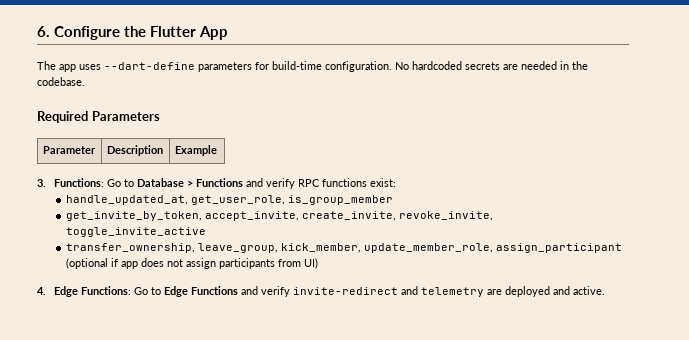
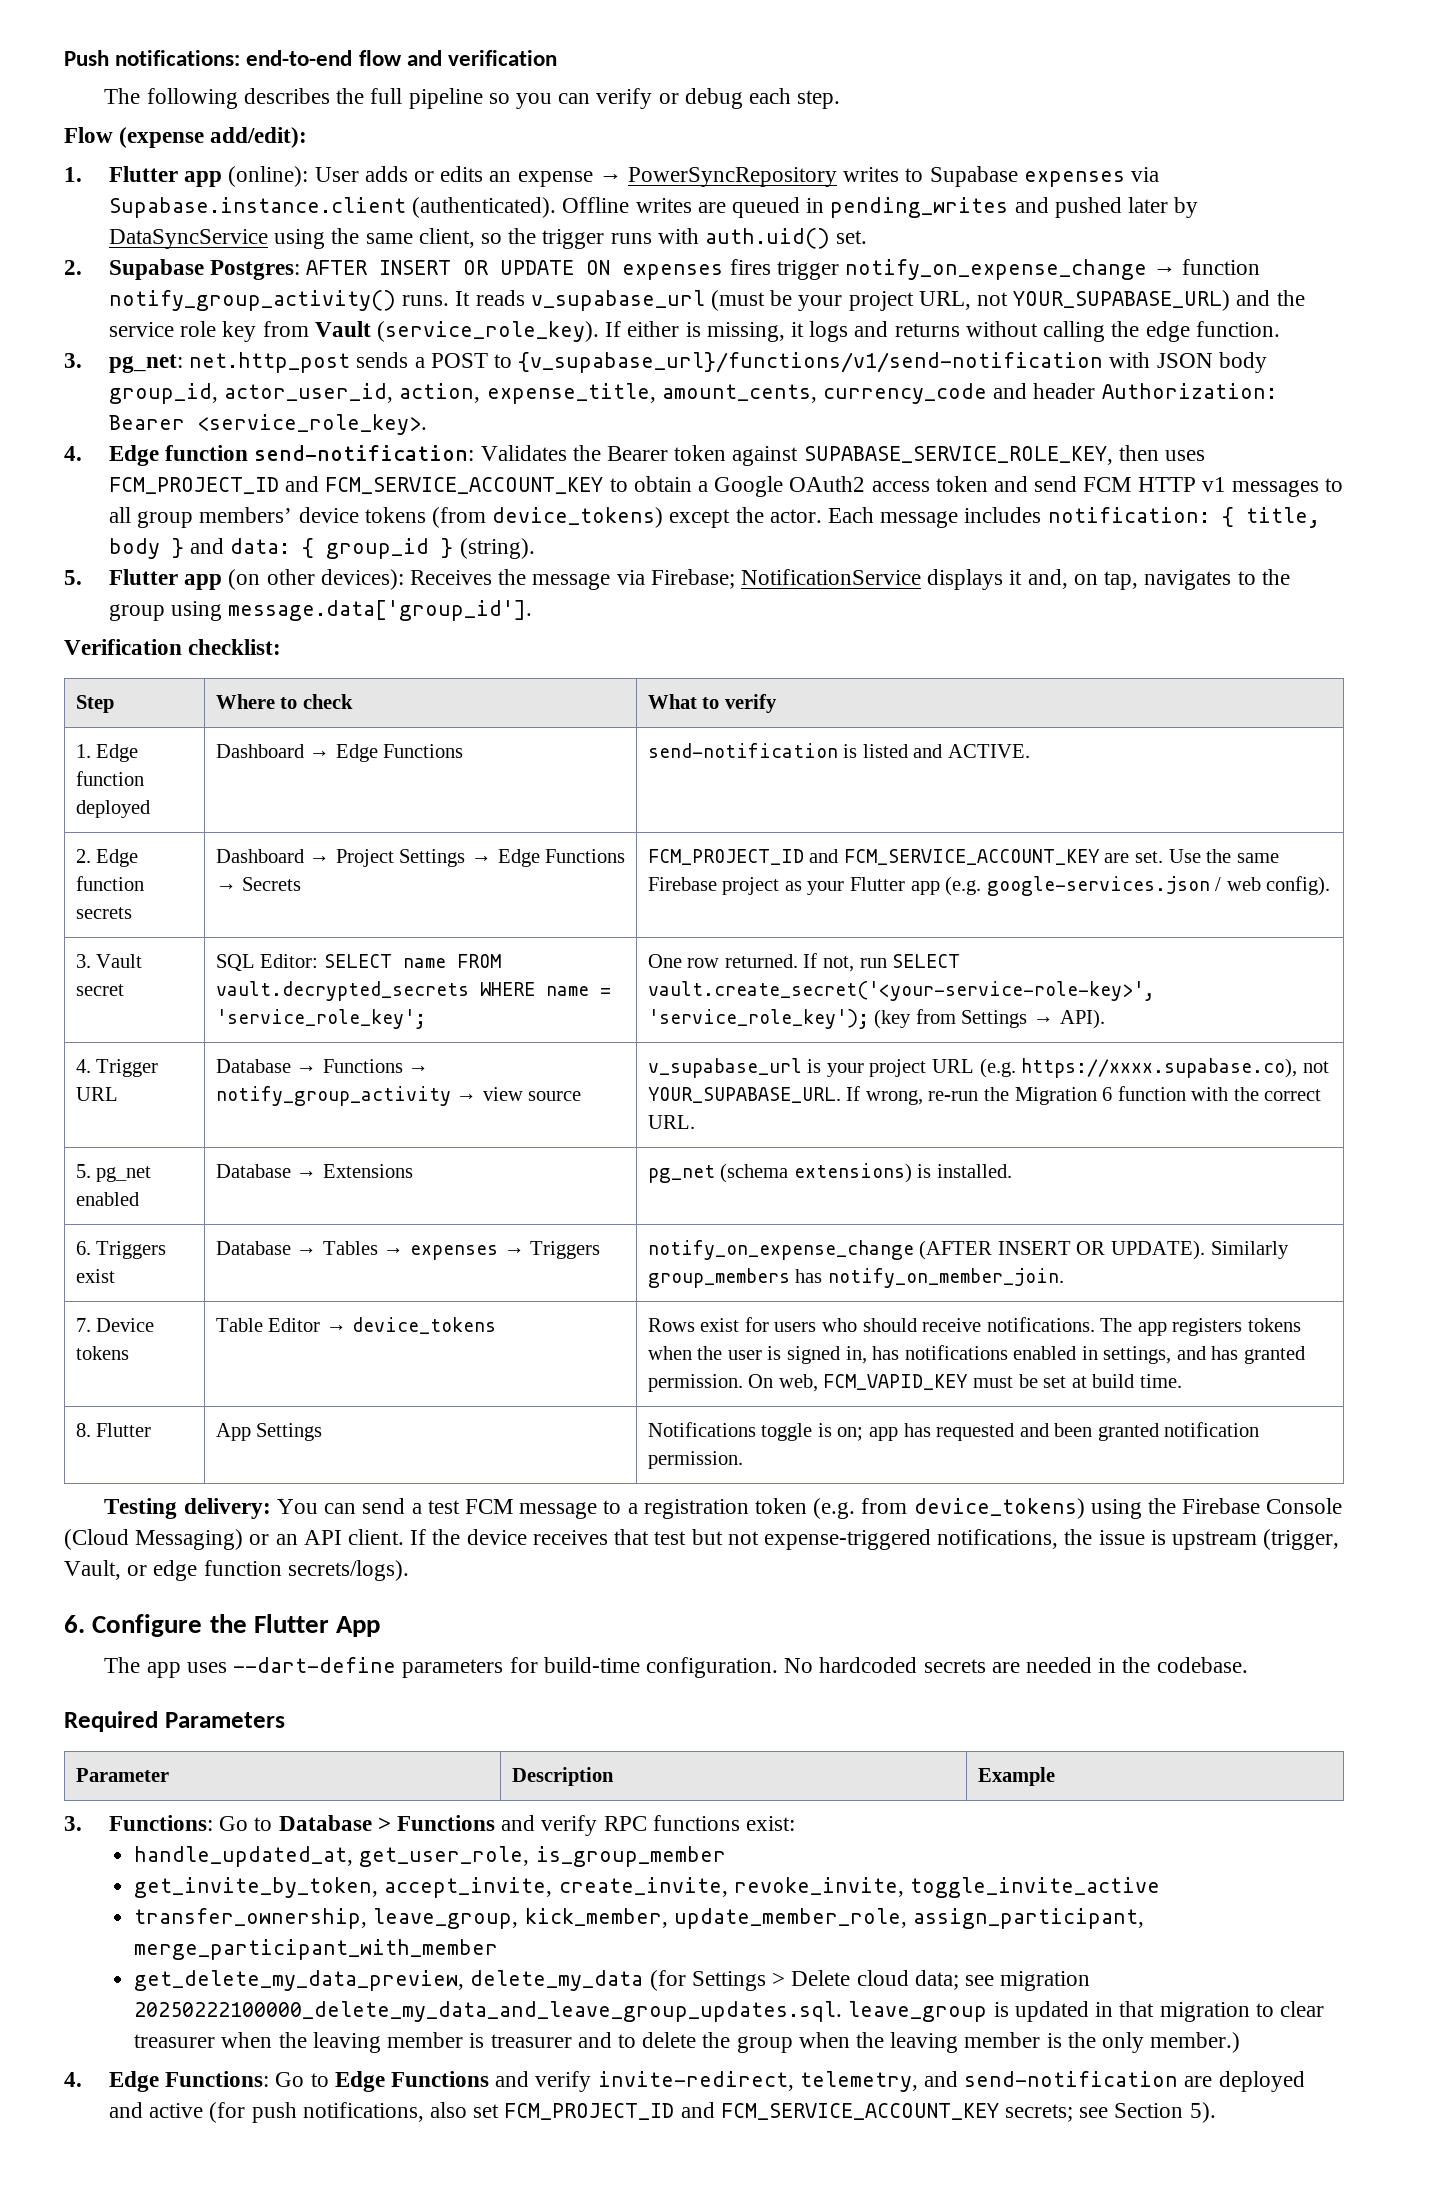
+ Push notifications: end-to-end flow and verification
+ The following describes the full pipeline so you can verify or debug each step.
+ Flow (expense add/edit):
+ 1. Flutter app (online): User adds or edits an expense → PowerSyncRepository writes to Supabase expenses via Supabase.instance.client (authenticated). Offline writes are queued in pending_writes and pushed later by DataSyncService using the same client, so the trigger runs with auth.uid() set.
+ 2. Supabase Postgres: AFTER INSERT OR UPDATE ON expenses fires trigger notify_on_expense_change → function notify_group_activity() runs. It reads v_supabase_url (must be your project URL, not YOUR_SUPABASE_URL) and the service role key from Vault (service_role_key). If either is missing, it logs and returns without calling the edge function.
+ 3. pg_net: net.http_post sends a POST to {v_supabase_url}/functions/v1/send-notification with JSON body group_id, actor_user_id, action, expense_title, amount_cents, currency_code and header Authorization: Bearer <service_role_key>.
+ 4. Edge function send-notification: Validates the Bearer token against SUPABASE_SERVICE_ROLE_KEY, then uses FCM_PROJECT_ID and FCM_SERVICE_ACCOUNT_KEY to obtain a Google OAuth2 access token and send FCM HTTP v1 messages to all group members’ device tokens (from device_tokens) except the actor. Each message includes notification: { title, body } and data: { group_id } (string).
+ 5. Flutter app (on other devices): Receives the message via Firebase; NotificationService displays it and, on tap, navigates to the group using message.data['group_id'].
+ Verification checklist:
+ Step | Where to check | What to verify
+ 1. Edge function deployed | Dashboard → Edge Functions | send-notification is listed and ACTIVE.
+ 2. Edge function secrets | Dashboard → Project Settings → Edge Functions → Secrets | FCM_PROJECT_ID and FCM_SERVICE_ACCOUNT_KEY are set. Use the same Firebase project as your Flutter app (e.g. google-services.json / web config).
+ 3. Vault secret | SQL Editor: SELECT name FROM vault.decrypted_secrets WHERE name = 'service_role_key'; | One row returned. If not, run SELECT vault.create_secret('<your-service-role-key>', 'service_role_key'); (key from Settings → API).
+ 4. Trigger URL | Database → Functions → notify_group_activity → view source | v_supabase_url is your project URL (e.g. https://xxxx.supabase.co), not YOUR_SUPABASE_URL. If wrong, re-run the Migration 6 function with the correct URL.
+ 5. pg_net enabled | Database → Extensions | pg_net (schema extensions) is installed.
+ 6. Triggers exist | Database → Tables → expenses → Triggers | notify_on_expense_change (AFTER INSERT OR UPDATE). Similarly group_members has notify_on_member_join.
+ 7. Device tokens | Table Editor → device_tokens | Rows exist for users who should receive notifications. The app registers tokens when the user is signed in, has notifications enabled in settings, and has granted permission. On web, FCM_VAPID_KEY must be set at build time.
+ 8. Flutter | App Settings | Notifications toggle is on; app has requested and been granted notification permission.
+ Testing delivery: You can send a test FCM message to a registration token (e.g. from device_tokens) using the Firebase Console (Cloud Messaging) or an API client. If the device receives that test but not expense-triggered notifications, the issue is upstream (trigger, Vault, or edge function secrets/logs).
- transfer_ownership, leave_group, kick_member, update_member_role, assign_participant (optional if app does not assign participants from UI)
+ transfer_ownership, leave_group, kick_member, update_member_role, assign_participant, merge_participant_with_member
+ get_delete_my_data_preview, delete_my_data (for Settings > Delete cloud data; see migration 20250222100000_delete_my_data_and_leave_group_updates.sql. leave_group is updated in that migration to clear treasurer when the leaving member is treasurer and to delete the group when the leaving member is the only member.)
- 4. Edge Functions: Go to Edge Functions and verify invite-redirect and telemetry are deployed and active.
+ 4. Edge Functions: Go to Edge Functions and verify invite-redirect, telemetry, and send-notification are deployed and active (for push notifications, also set FCM_PROJECT_ID and FCM_SERVICE_ACCOUNT_KEY secrets; see Section 5).

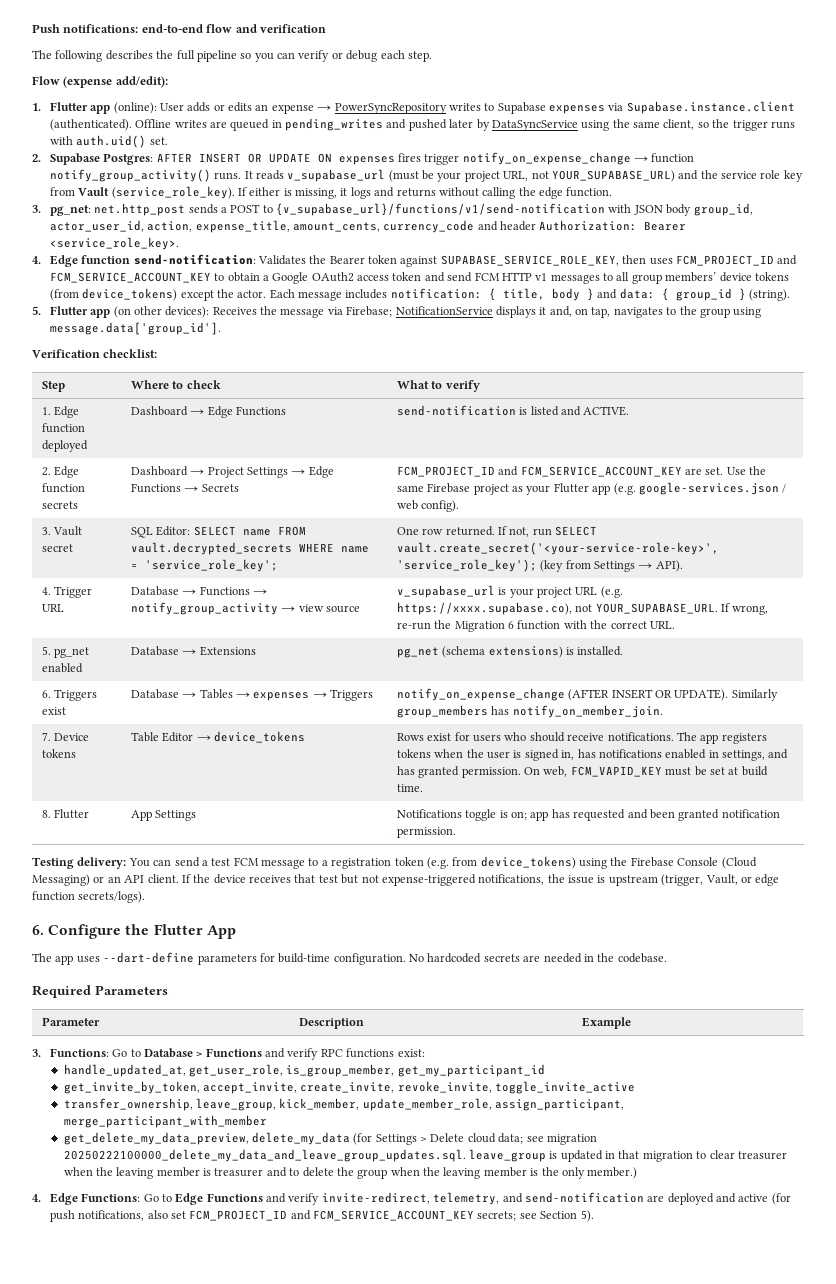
- handle_updated_at, get_user_role, is_group_member
+ handle_updated_at, get_user_role, is_group_member, get_my_participant_id

